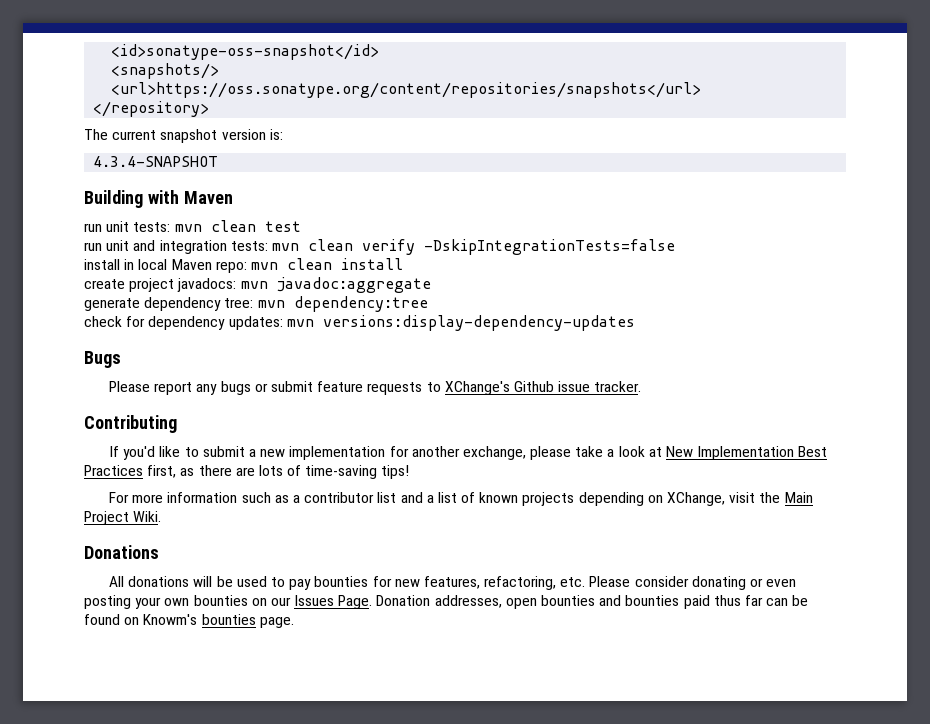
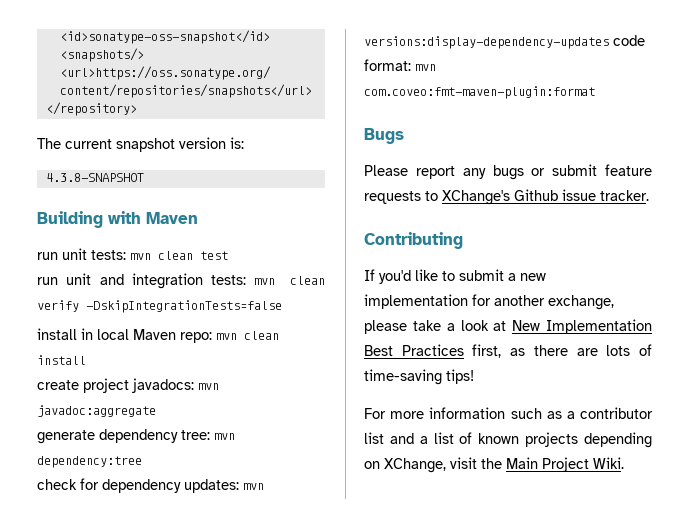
- 4.3.4-SNAPSHOT
+ 4.3.8-SNAPSHOT
- check for dependency updates: mvn versions:display-dependency-updates
+ check for dependency updates: mvn versions:display-dependency-updates code format: mvn com.coveo:fmt-maven-plugin:format
- Donations
- All donations will be used to pay bounties for new features, refactoring, etc. Please consider donating or even posting your own bounties on our Issues Page. Donation addresses, open bounties and bounties paid thus far can be found on Knowm's bounties page.

